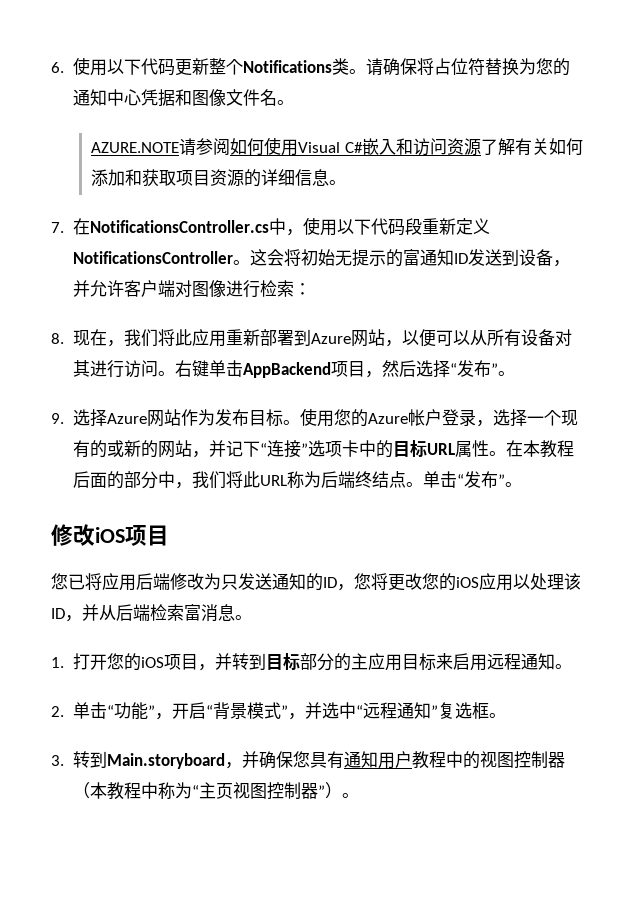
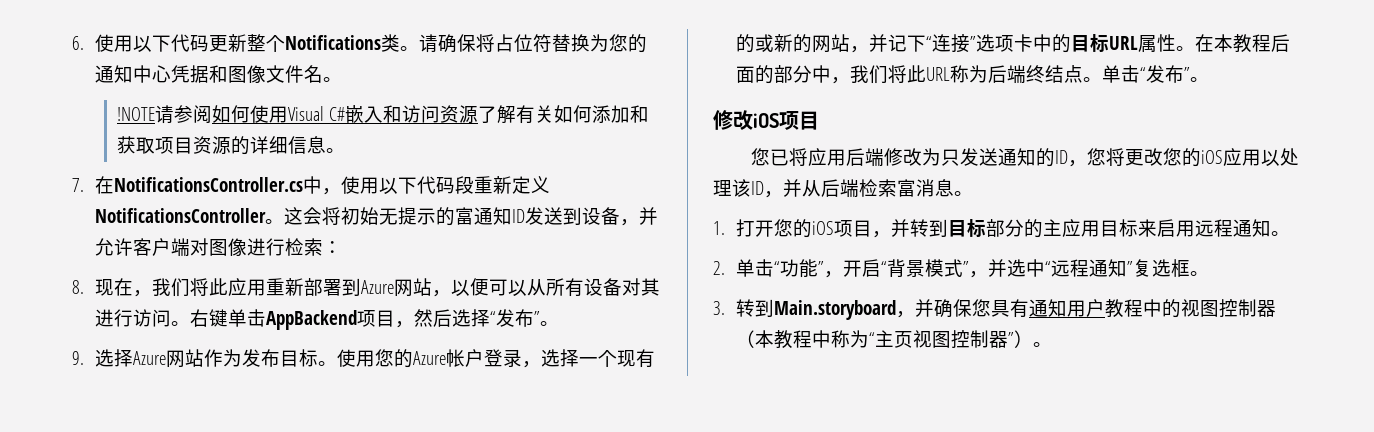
- AZURE.NOTE请参阅如何使用Visual C#嵌入和访问资源了解有关如何添加和获取项目资源的详细信息。
+ !NOTE请参阅如何使用Visual C#嵌入和访问资源了解有关如何添加和获取项目资源的详细信息。

